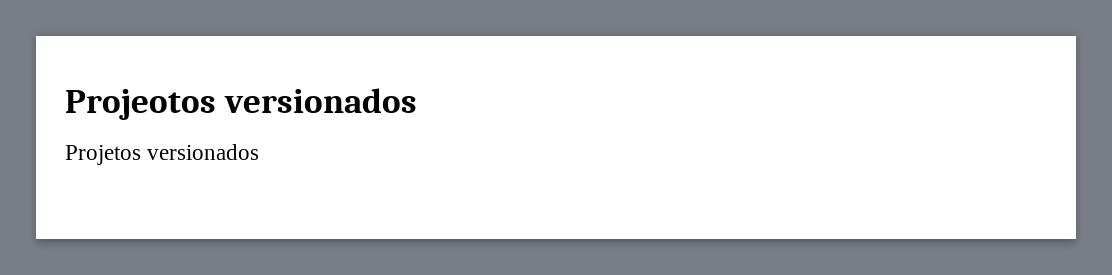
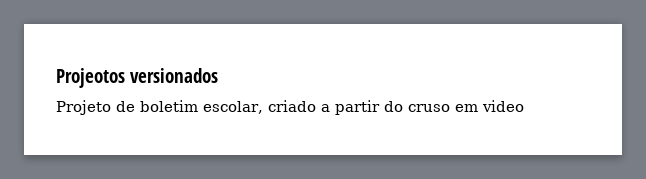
- Projetos versionados
+ Projeto de boletim escolar, criado a partir do cruso em video

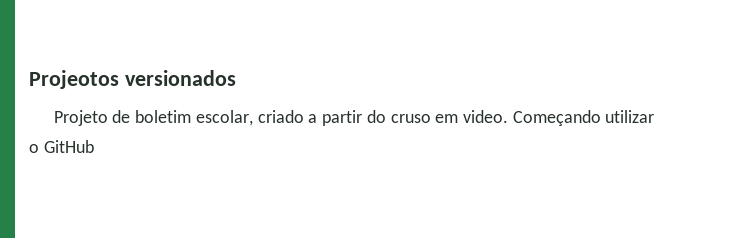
- Projeto de boletim escolar, criado a partir do cruso em video
+ Projeto de boletim escolar, criado a partir do cruso em video. Começando utilizar o GitHub

